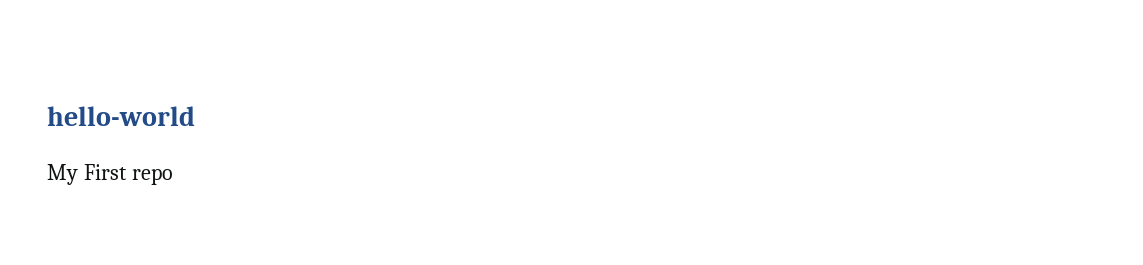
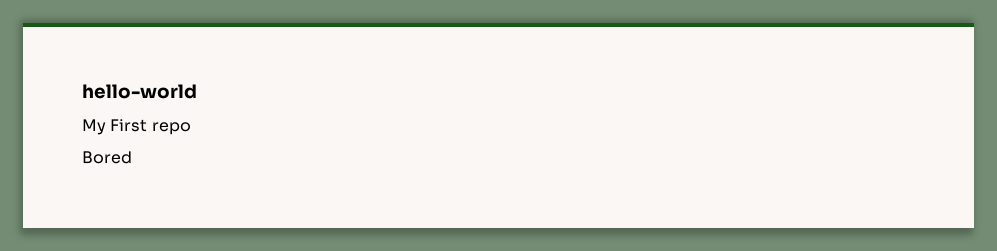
+ Bored

